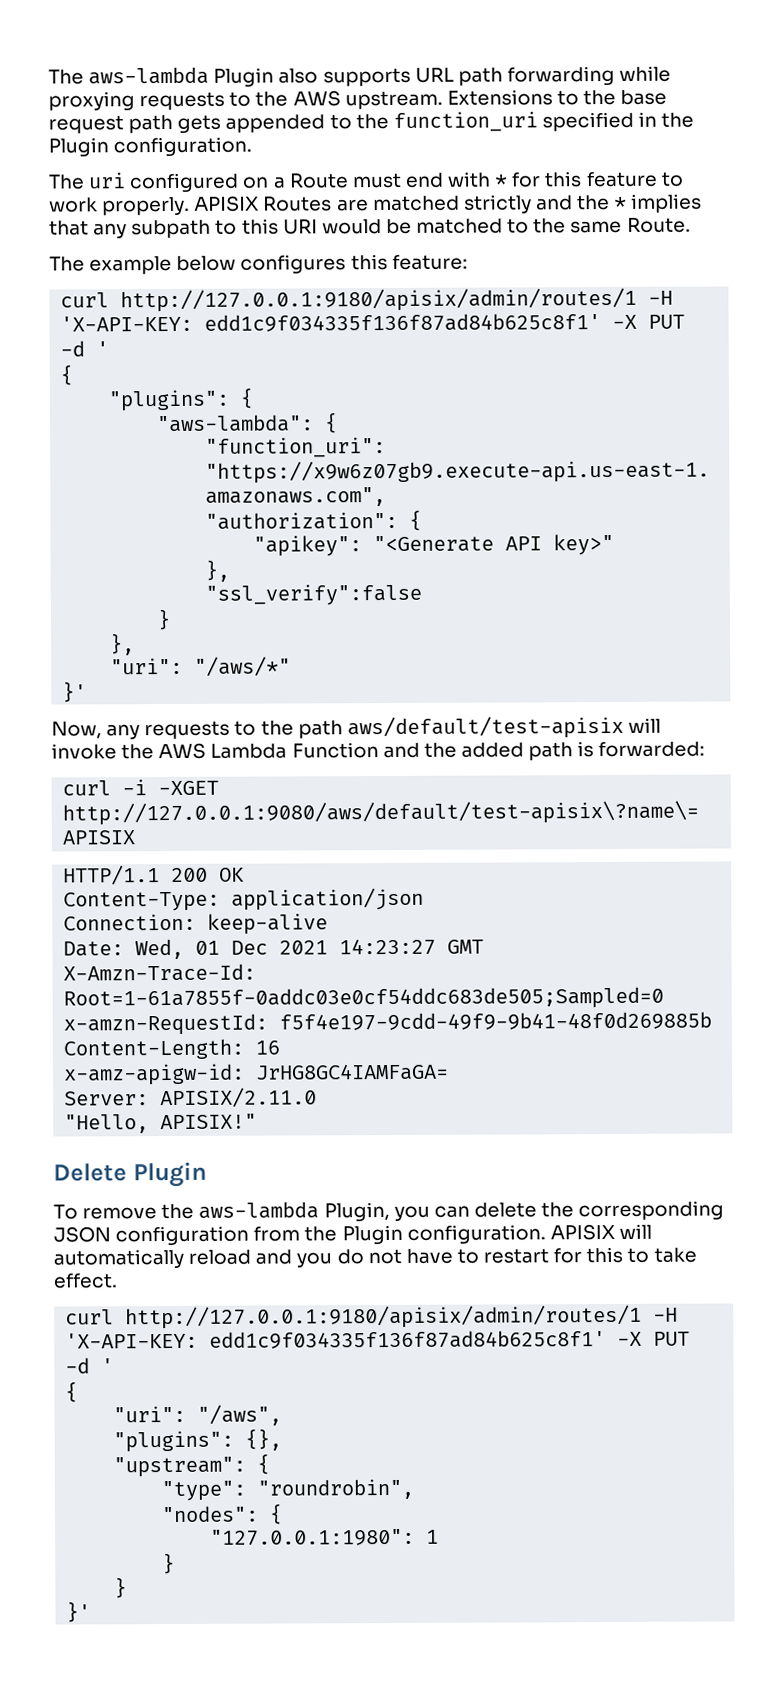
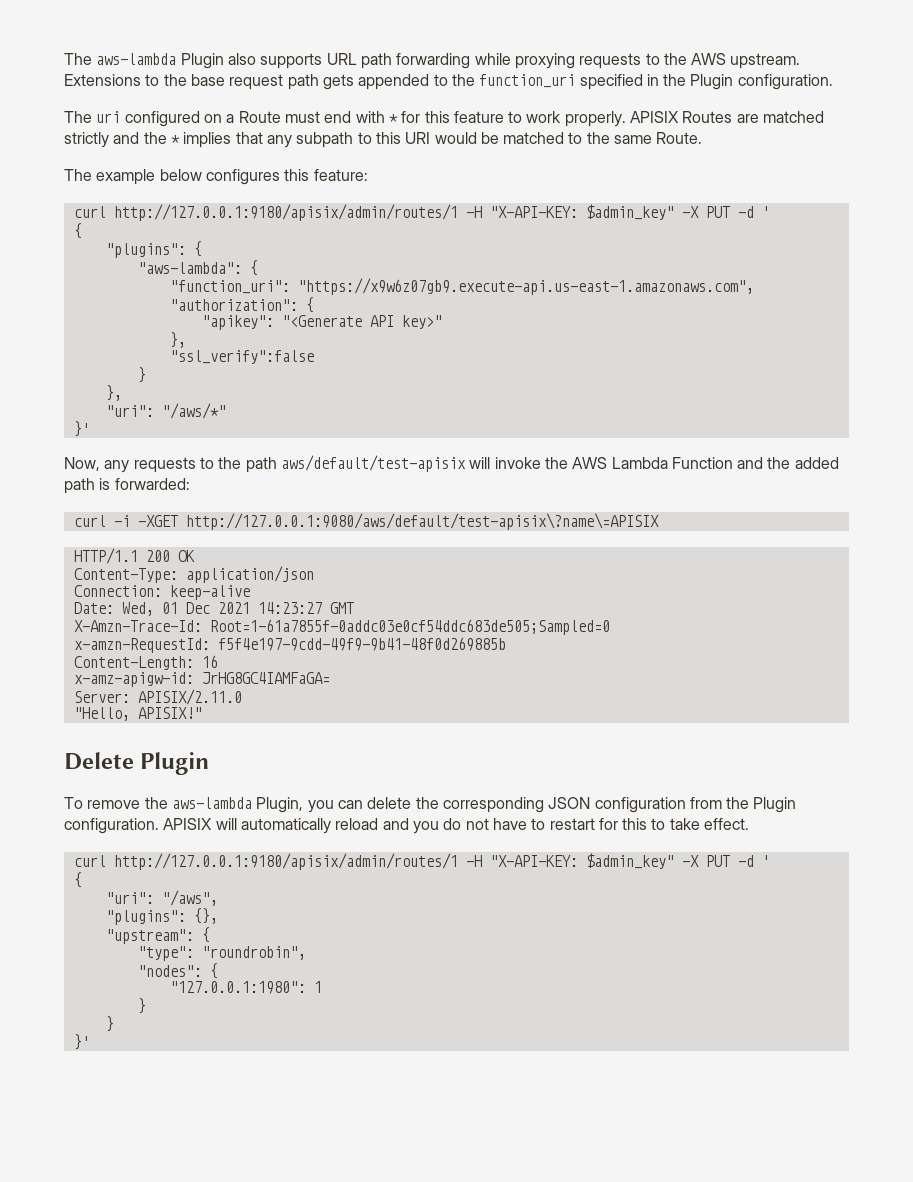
  The example below configures this feature:
- curl http://127.0.0.1:9180/apisix/admin/routes/1 -H 'X-API-KEY: edd1c9f034335f136f87ad84b625c8f1' -X PUT -d '
+ curl http://127.0.0.1:9180/apisix/admin/routes/1 -H "X-API-KEY: $admin_key" -X PUT -d '
  APISIX will automatically reload and you do not have to restart for this to take effect.
- curl http://127.0.0.1:9180/apisix/admin/routes/1 -H 'X-API-KEY: edd1c9f034335f136f87ad84b625c8f1' -X PUT -d '
+ curl http://127.0.0.1:9180/apisix/admin/routes/1 -H "X-API-KEY: $admin_key" -X PUT -d '

